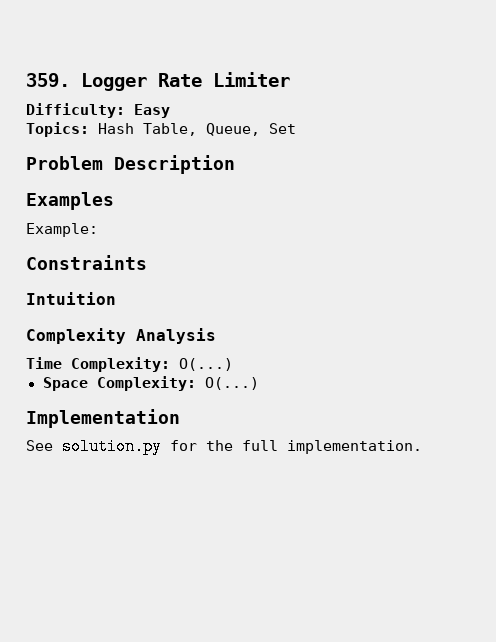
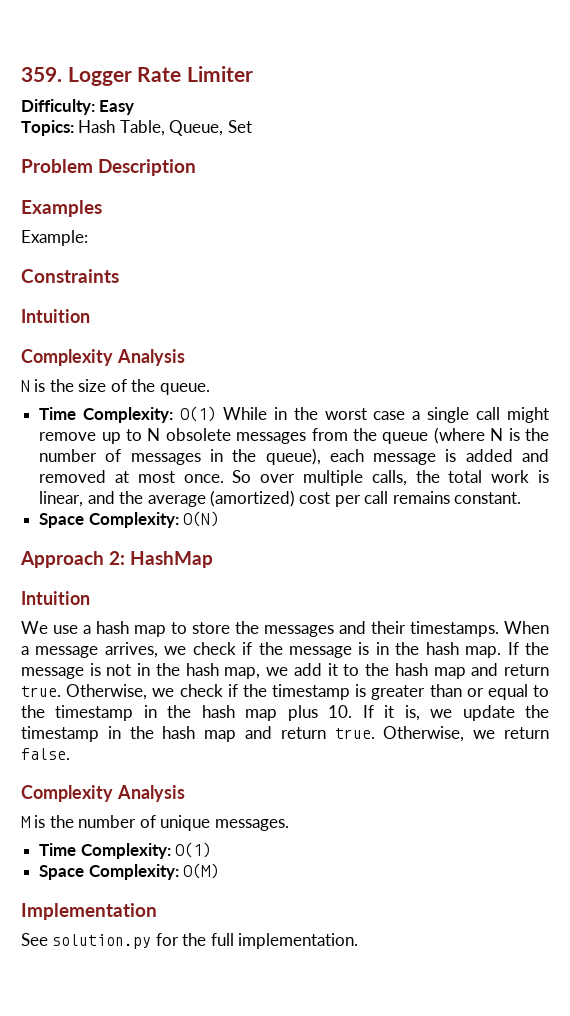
- Time Complexity: O(...)
- Space Complexity: O(...)
+ N is the size of the queue.
+ Time Complexity: O(1) While in the worst case a single call might remove up to N obsolete messages from the queue (where N is the number of messages in the queue), each message is added and removed at most once. So over multiple calls, the total work is linear, and the average (amortized) cost per call remains constant.
+ Space Complexity: O(N)
+ Approach 2: HashMap
+ Intuition
+ We use a hash map to store the messages and their timestamps. When a message arrives, we check if the message is in the hash map. If the message is not in the hash map, we add it to the hash map and return true. Otherwise, we check if the timestamp is greater than or equal to the timestamp in the hash map plus 10. If it is, we update the timestamp in the hash map and return true. Otherwise, we return false.
+ Complexity Analysis
+ M is the number of unique messages.
+ Time Complexity: O(1)
+ Space Complexity: O(M)

